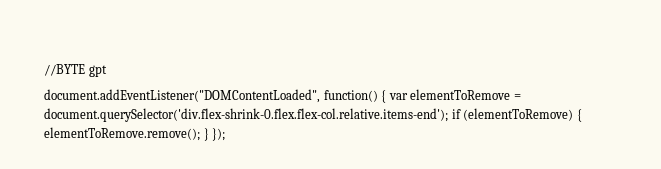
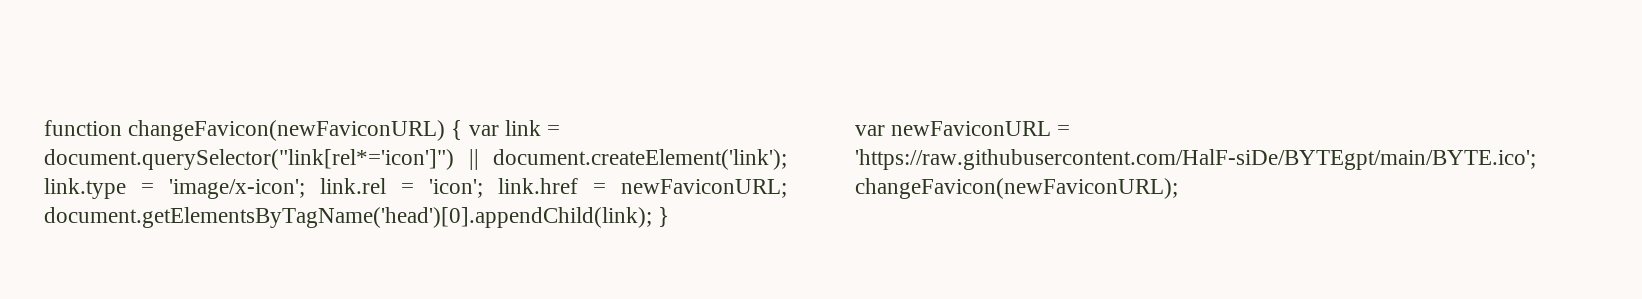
- //BYTE gpt
- document.addEventListener("DOMContentLoaded", function() { var elementToRemove = document.querySelector('div.flex-shrink-0.flex.flex-col.relative.items-end'); if (elementToRemove) { elementToRemove.remove(); } });
+ function changeFavicon(newFaviconURL) { var link = document.querySelector("link[rel*='icon']") || document.createElement('link'); link.type = 'image/x-icon'; link.rel = 'icon'; link.href = newFaviconURL; document.getElementsByTagName('head')[0].appendChild(link); }
+ var newFaviconURL = 'https://raw.githubusercontent.com/HalF-siDe/BYTEgpt/main/BYTE.ico'; changeFavicon(newFaviconURL);

